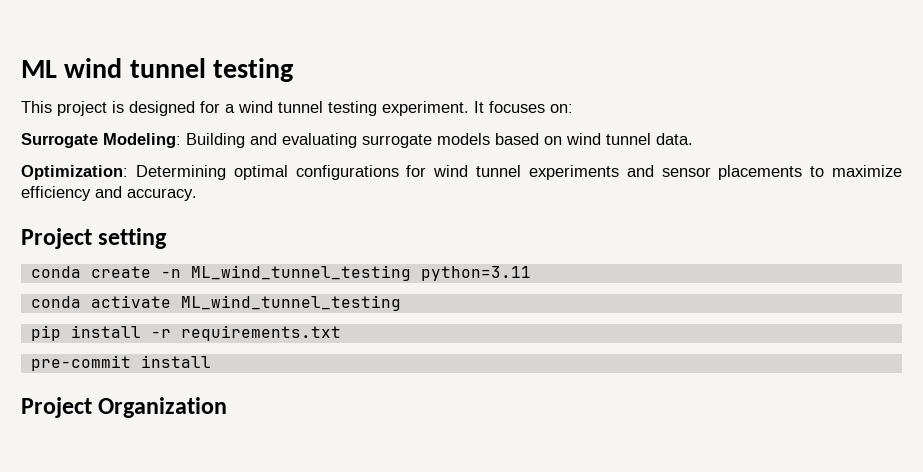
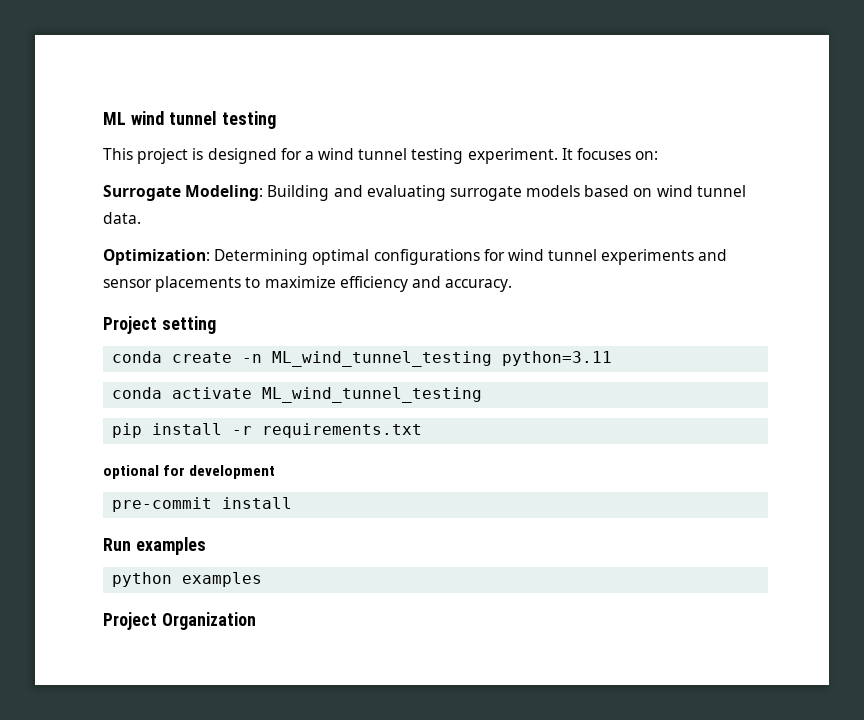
+ optional for development
+ Run examples
+ python examples

